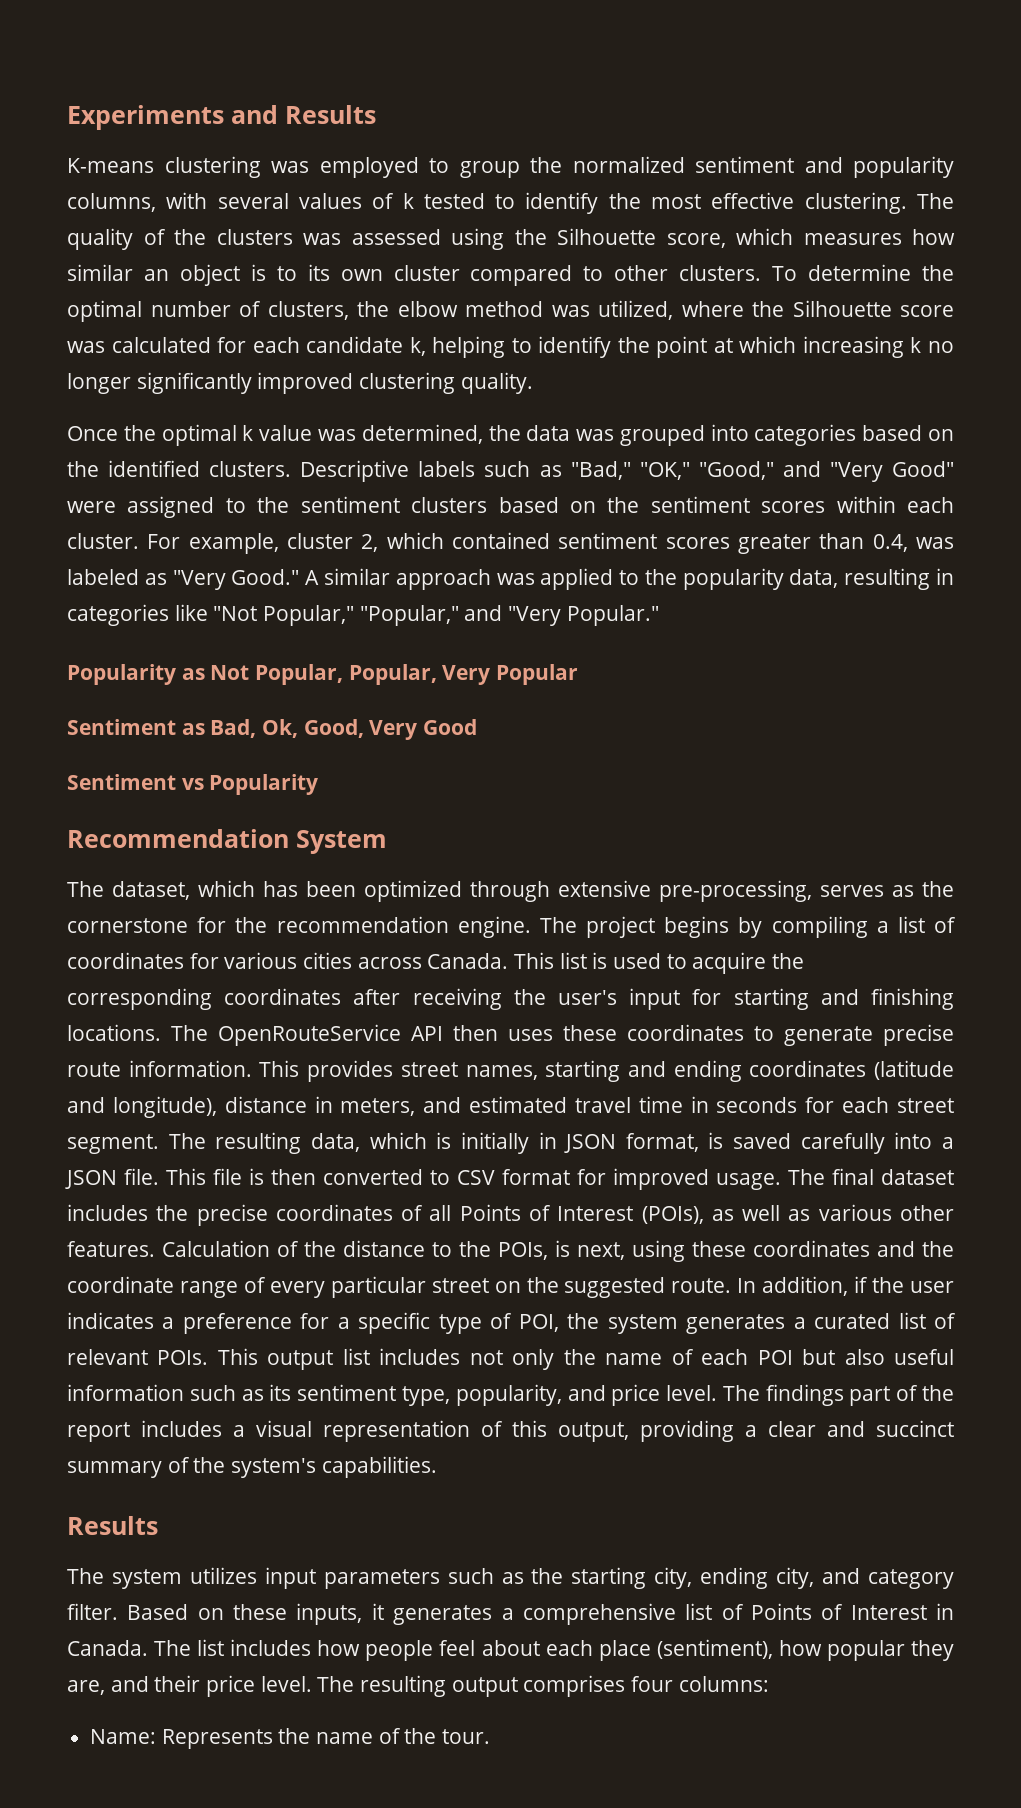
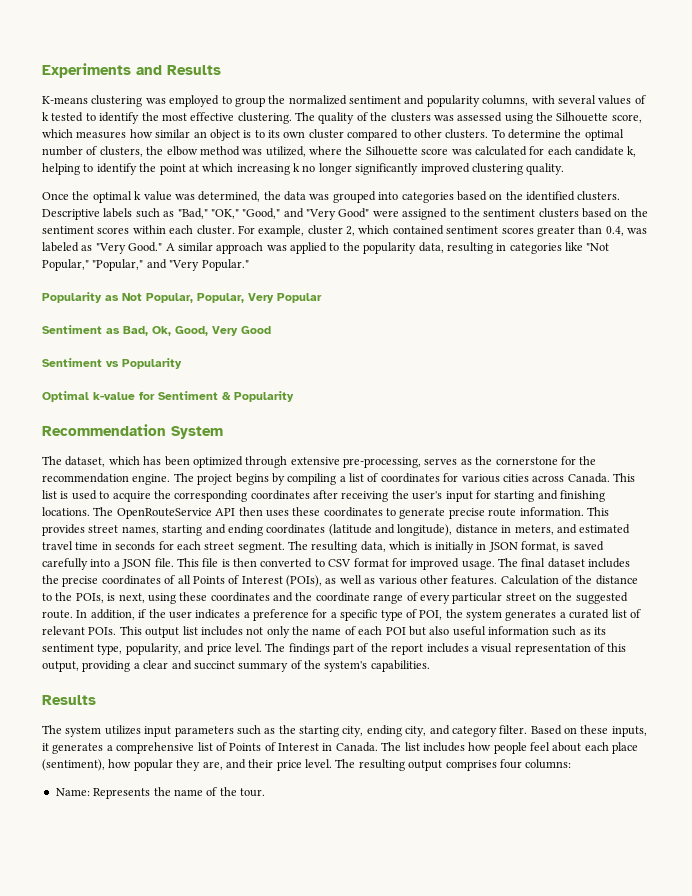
+ Optimal k-value for Sentiment & Popularity

